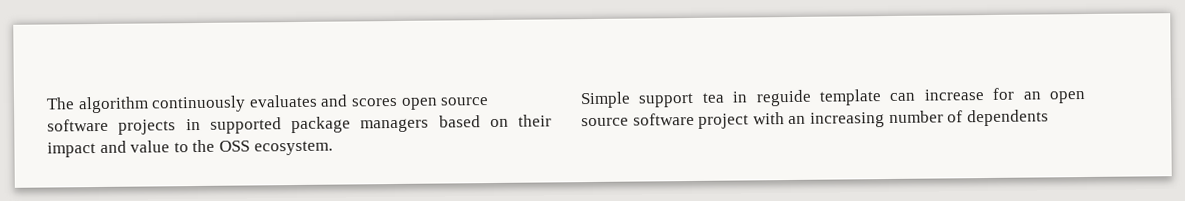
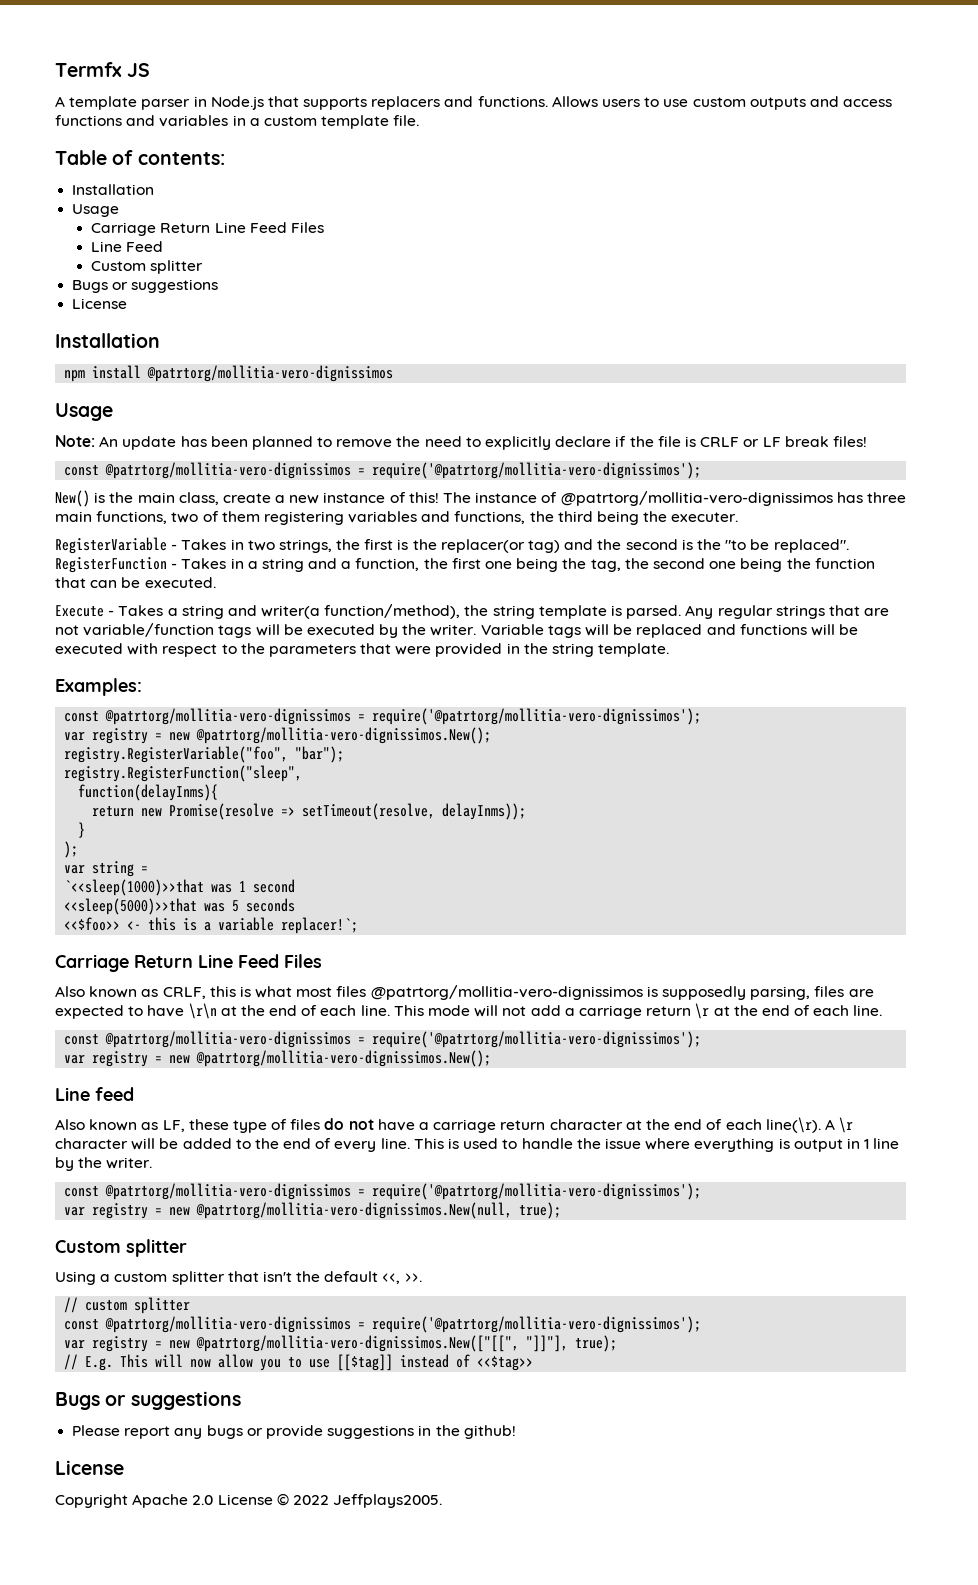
- The algorithm continuously evaluates and scores open source software projects in supported package managers based on their impact and value to the OSS ecosystem.
- Simple support tea in reguide template can increase for an open source software project with an increasing number of dependents
+ Termfx JS
+ A template parser in Node.js that supports replacers and functions. Allows users to use custom outputs and access functions and variables in a custom template file.
+ Table of contents:
+ Installation
+ Usage
+ Carriage Return Line Feed Files
+ Line Feed
+ Custom splitter
+ Bugs or suggestions
+ License
+ Installation
+ npm install @patrtorg/mollitia-vero-dignissimos
+ Usage
+ Note: An update has been planned to remove the need to explicitly declare if the file is CRLF or LF break files!
+ const @patrtorg/mollitia-vero-dignissimos = require('@patrtorg/mollitia-vero-dignissimos');
+ New() is the main class, create a new instance of this! The instance of @patrtorg/mollitia-vero-dignissimos has three main functions, two of them registering variables and functions, the third being the executer.
+ RegisterVariable - Takes in two strings, the first is the replacer(or tag) and the second is the "to be replaced". RegisterFunction - Takes in a string and a function, the first one being the tag, the second one being the function that can be executed.
+ Execute - Takes a string and writer(a function/method), the string template is parsed. Any regular strings that are not variable/function tags will be executed by the writer. Variable tags will be replaced and functions will be executed with respect to the parameters that were provided in the string template.
+ Examples:
+ const @patrtorg/mollitia-vero-dignissimos = require('@patrtorg/mollitia-vero-dignissimos');
+ var registry = new @patrtorg/mollitia-vero-dignissimos.New();
+ registry.RegisterVariable("foo", "bar");
+ registry.RegisterFunction("sleep",
+ function(delayInms){
+ return new Promise(resolve => setTimeout(resolve, delayInms));
+ }
+ );
+ var string =
+ `<<sleep(1000)>>that was 1 second
+ <<sleep(5000)>>that was 5 seconds
+ <<$foo>> <- this is a variable replacer!`;
+ Carriage Return Line Feed Files
+ Also known as CRLF, this is what most files @patrtorg/mollitia-vero-dignissimos is supposedly parsing, files are expected to have \r\n at the end of each line. This mode will not add a carriage return \r at the end of each line.
+ const @patrtorg/mollitia-vero-dignissimos = require('@patrtorg/mollitia-vero-dignissimos');
+ var registry = new @patrtorg/mollitia-vero-dignissimos.New();
+ Line feed
+ Also known as LF, these type of files do not have a carriage return character at the end of each line(\r). A \r character will be added to the end of every line. This is used to handle the issue where everything is output in 1 line by the writer.
+ const @patrtorg/mollitia-vero-dignissimos = require('@patrtorg/mollitia-vero-dignissimos');
+ var registry = new @patrtorg/mollitia-vero-dignissimos.New(null, true);
+ Custom splitter
+ Using a custom splitter that isn't the default <<, >>.
+ // custom splitter
+ const @patrtorg/mollitia-vero-dignissimos = require('@patrtorg/mollitia-vero-dignissimos');
+ var registry = new @patrtorg/mollitia-vero-dignissimos.New(["[[", "]]"], true);
+ // E.g. This will now allow you to use [[$tag]] instead of <<$tag>>
+ Bugs or suggestions
+ Please report any bugs or provide suggestions in the github!
+ License
+ Copyright Apache 2.0 License © 2022 Jeffplays2005.

